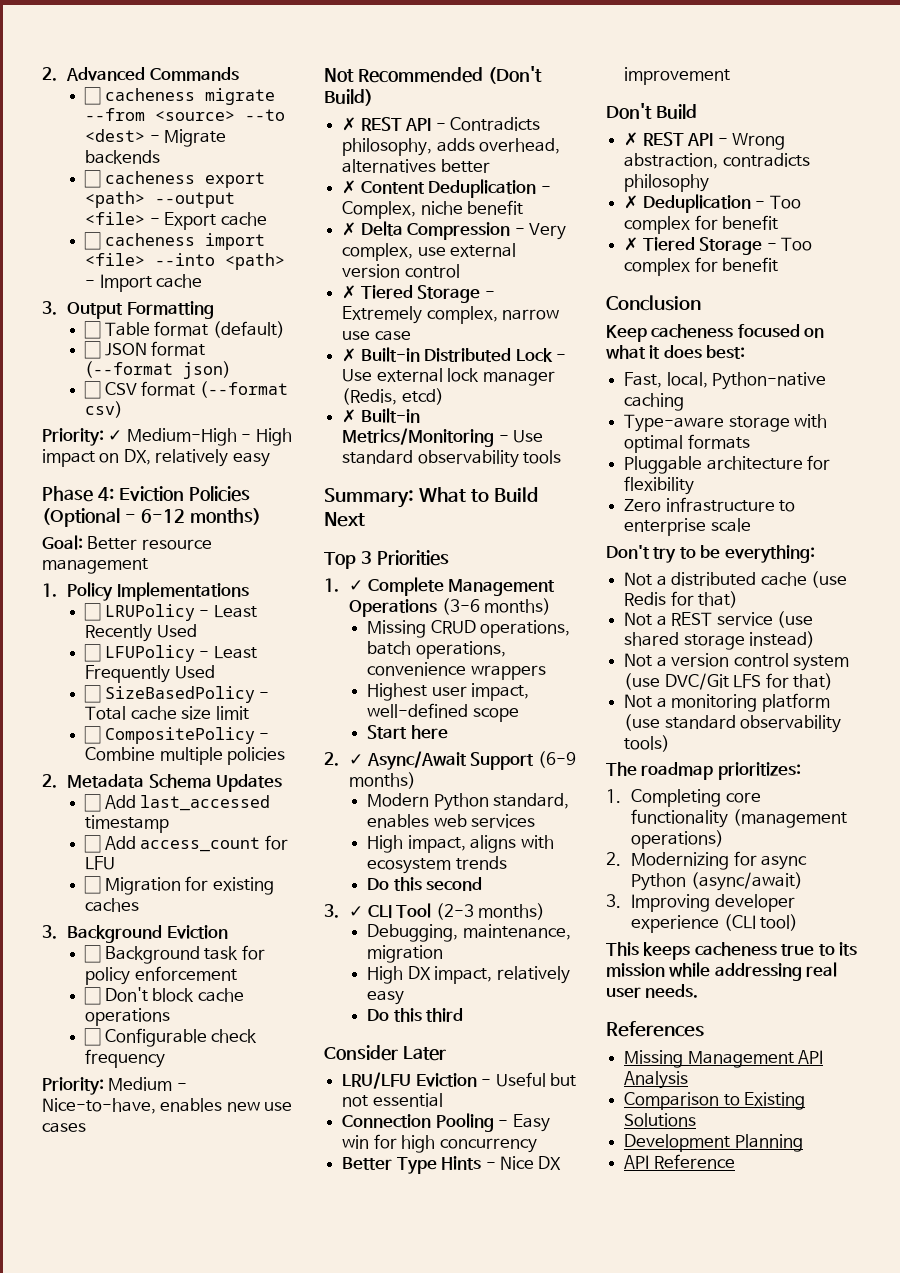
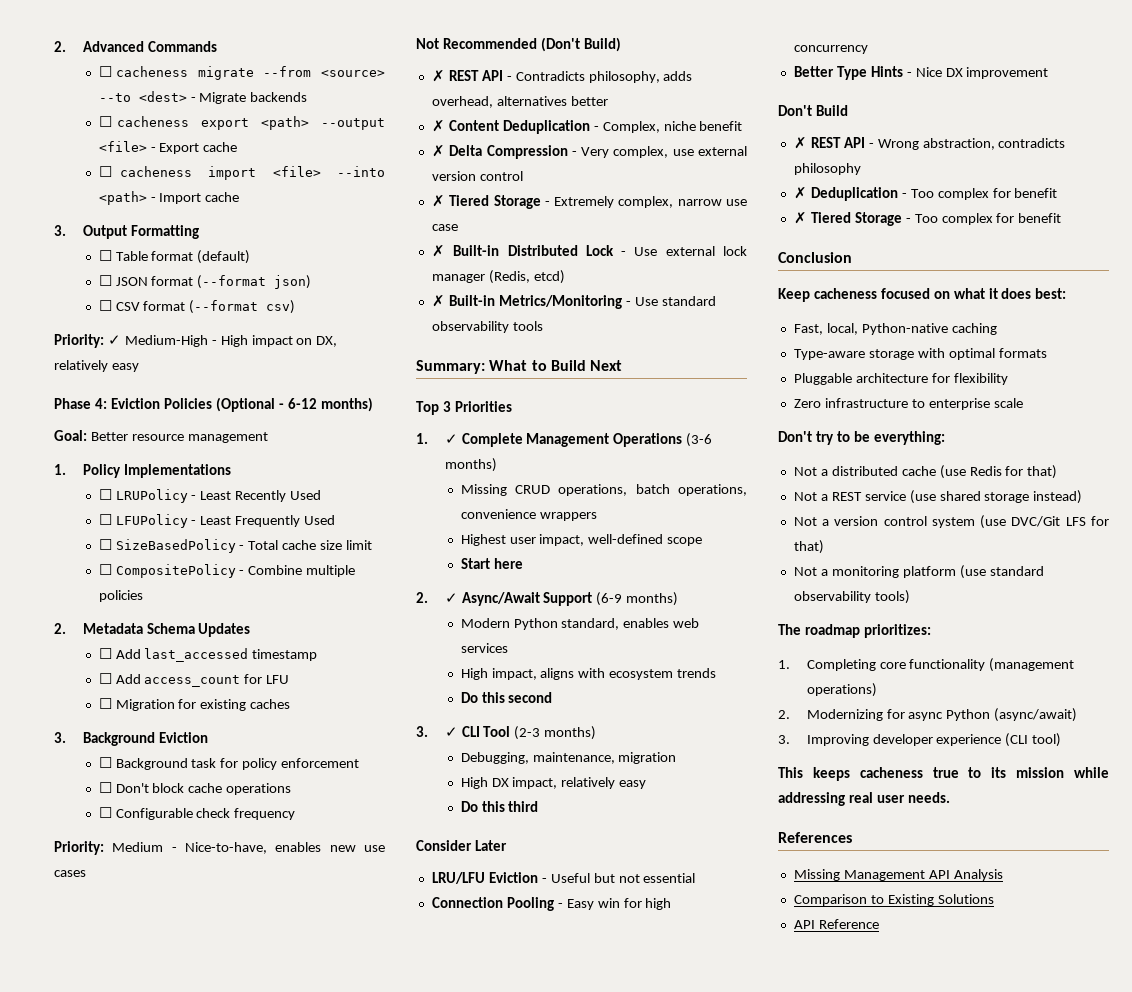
- Development Planning

